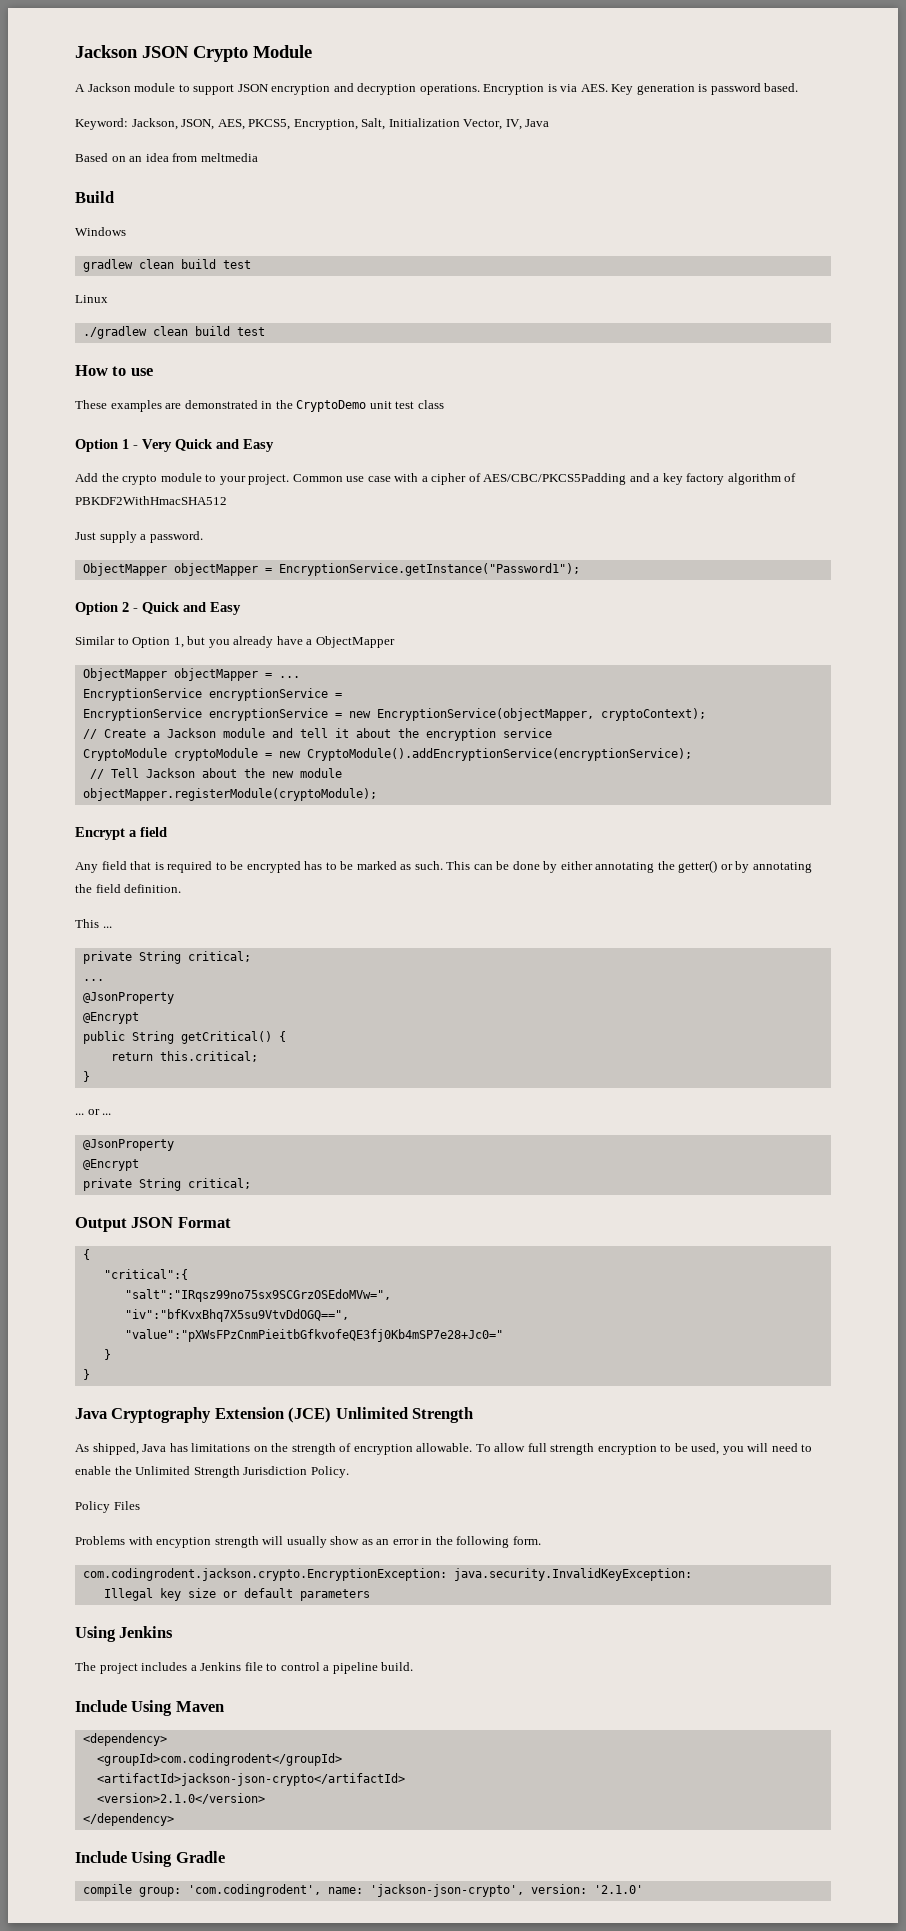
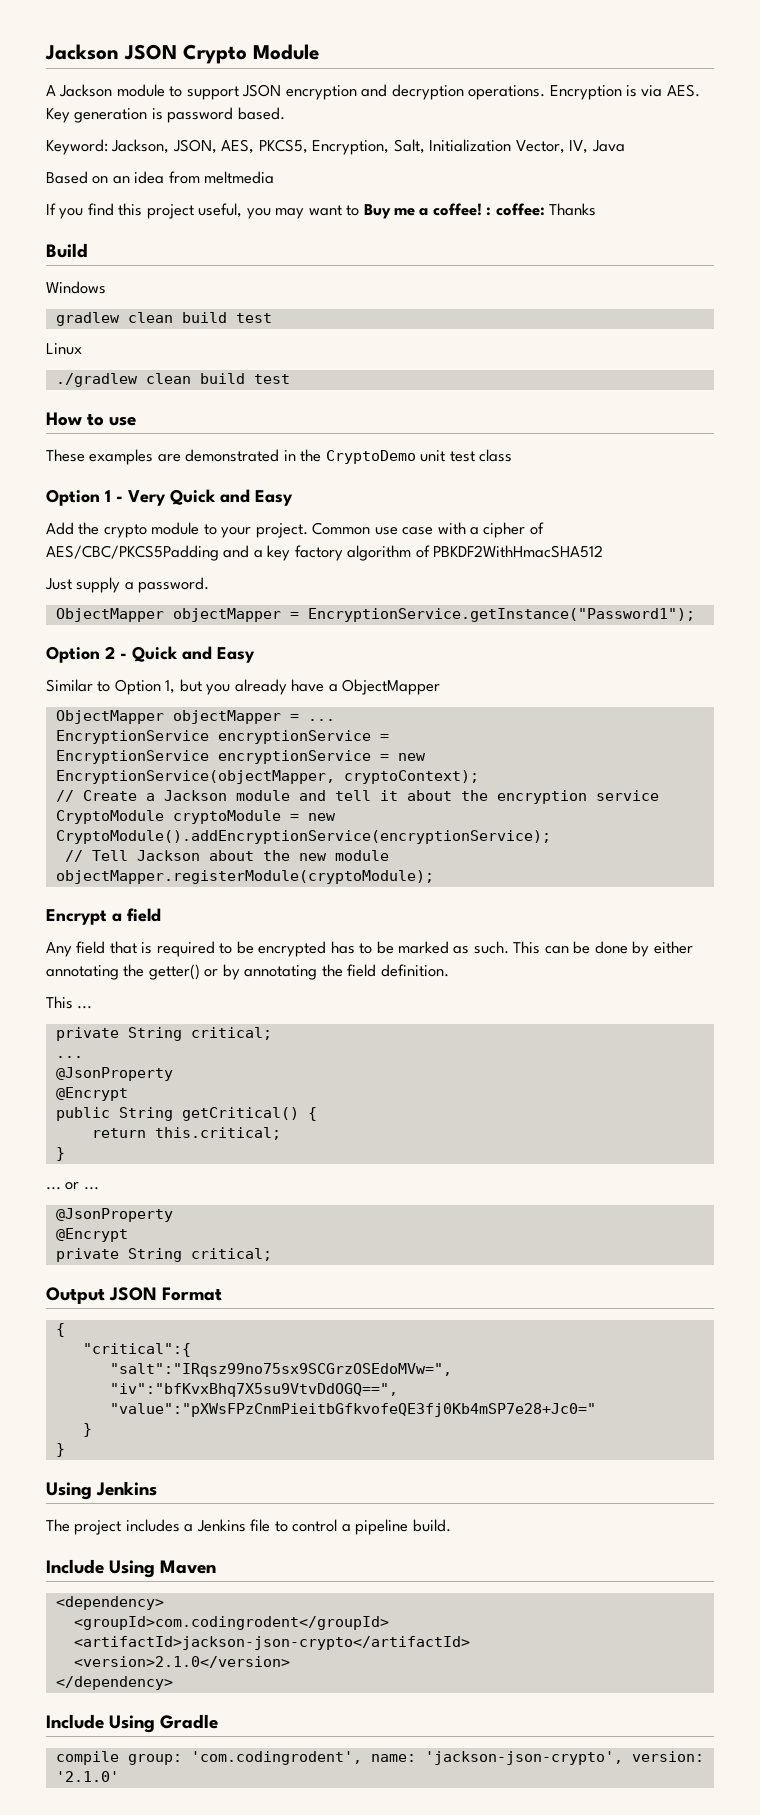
+ If you find this project useful, you may want to Buy me a coffee! : coffee: Thanks
- Java Cryptography Extension (JCE) Unlimited Strength
- As shipped, Java has limitations on the strength of encryption allowable. To allow full strength encryption to be used, you will need to enable the Unlimited Strength Jurisdiction Policy.
- Policy Files
- Problems with encyption strength will usually show as an error in the following form.
- com.codingrodent.jackson.crypto.EncryptionException: java.security.InvalidKeyException:
- Illegal key size or default parameters

